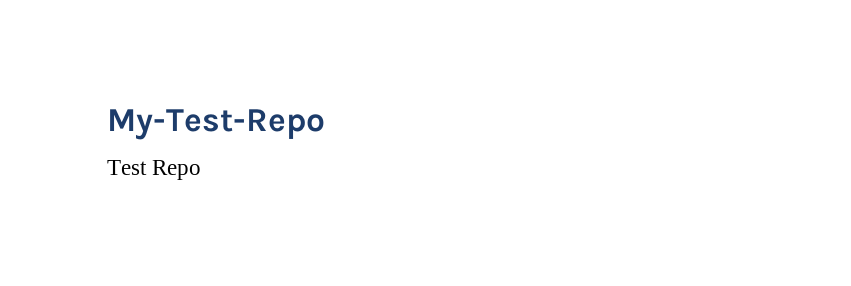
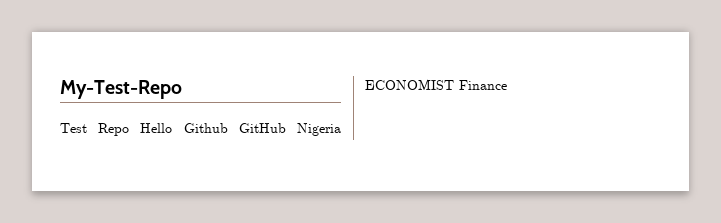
- Test Repo
+ Test Repo Hello Github GitHub Nigeria ECONOMIST Finance

